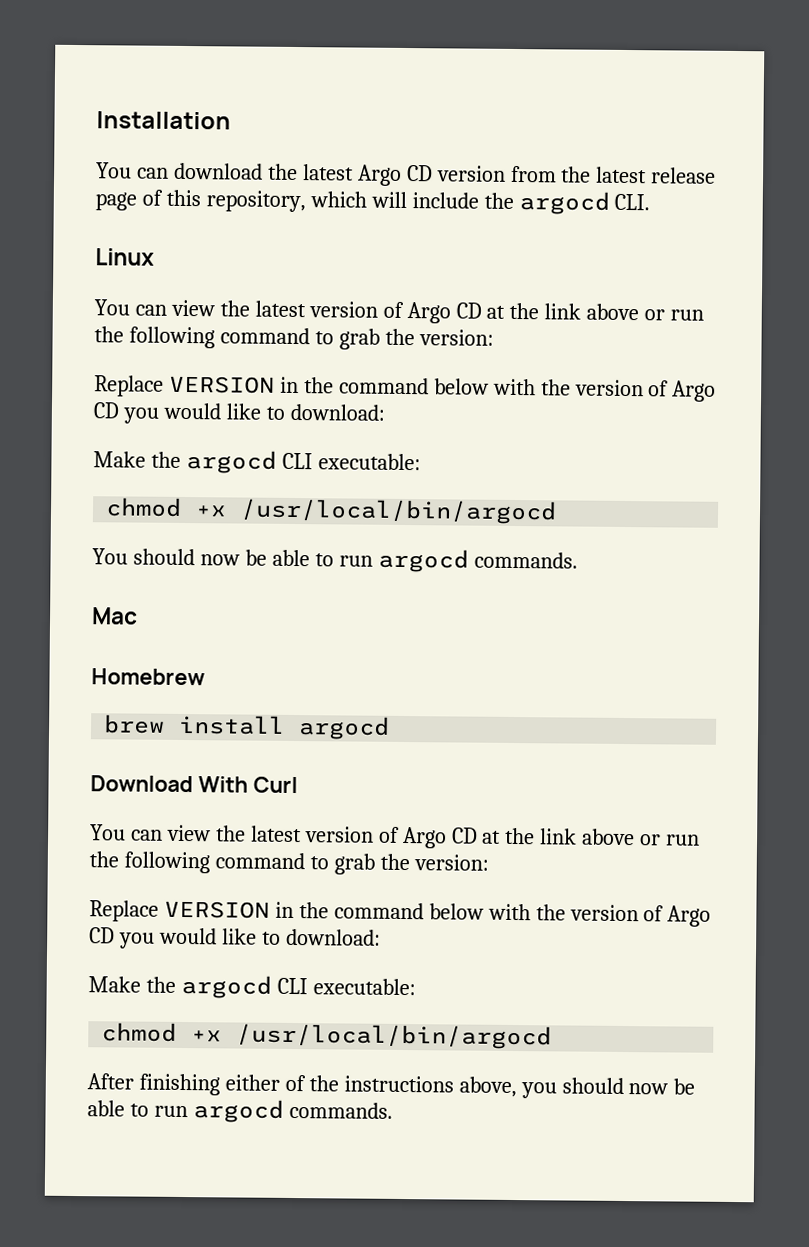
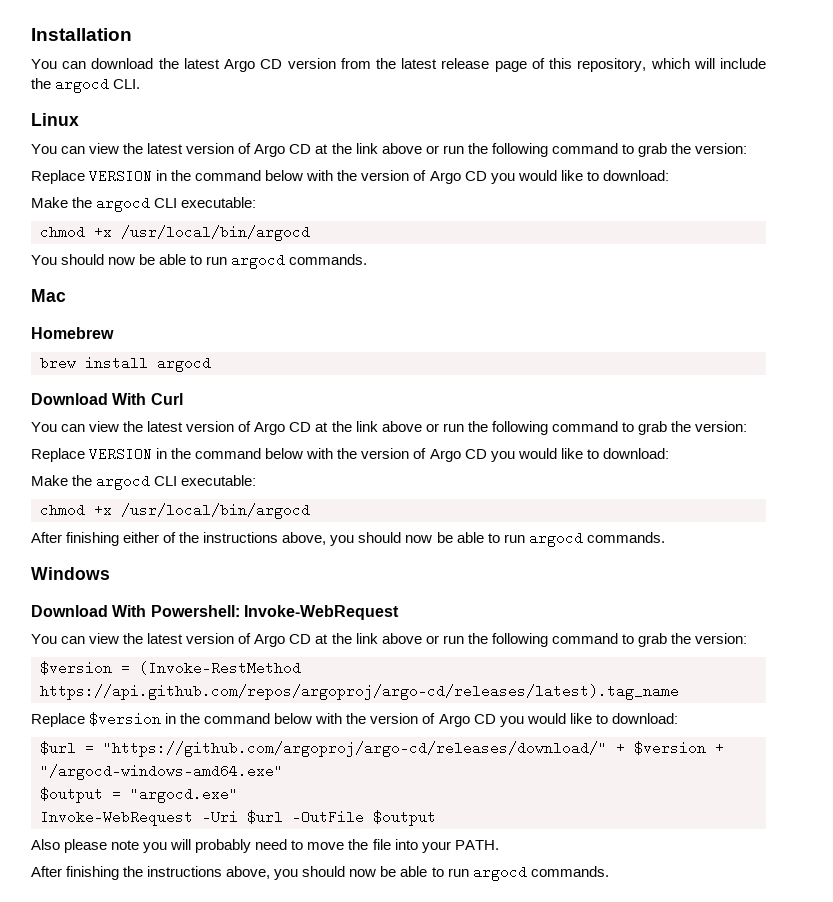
+ Windows
+ Download With Powershell: Invoke-WebRequest
+ You can view the latest version of Argo CD at the link above or run the following command to grab the version:
+ $version = (Invoke-RestMethod https://api.github.com/repos/argoproj/argo-cd/releases/latest).tag_name
+ Replace $version in the command below with the version of Argo CD you would like to download:
+ $url = "https://github.com/argoproj/argo-cd/releases/download/" + $version + "/argocd-windows-amd64.exe"
+ $output = "argocd.exe"
+ Invoke-WebRequest -Uri $url -OutFile $output
+ Also please note you will probably need to move the file into your PATH.
+ After finishing the instructions above, you should now be able to run argocd commands.

